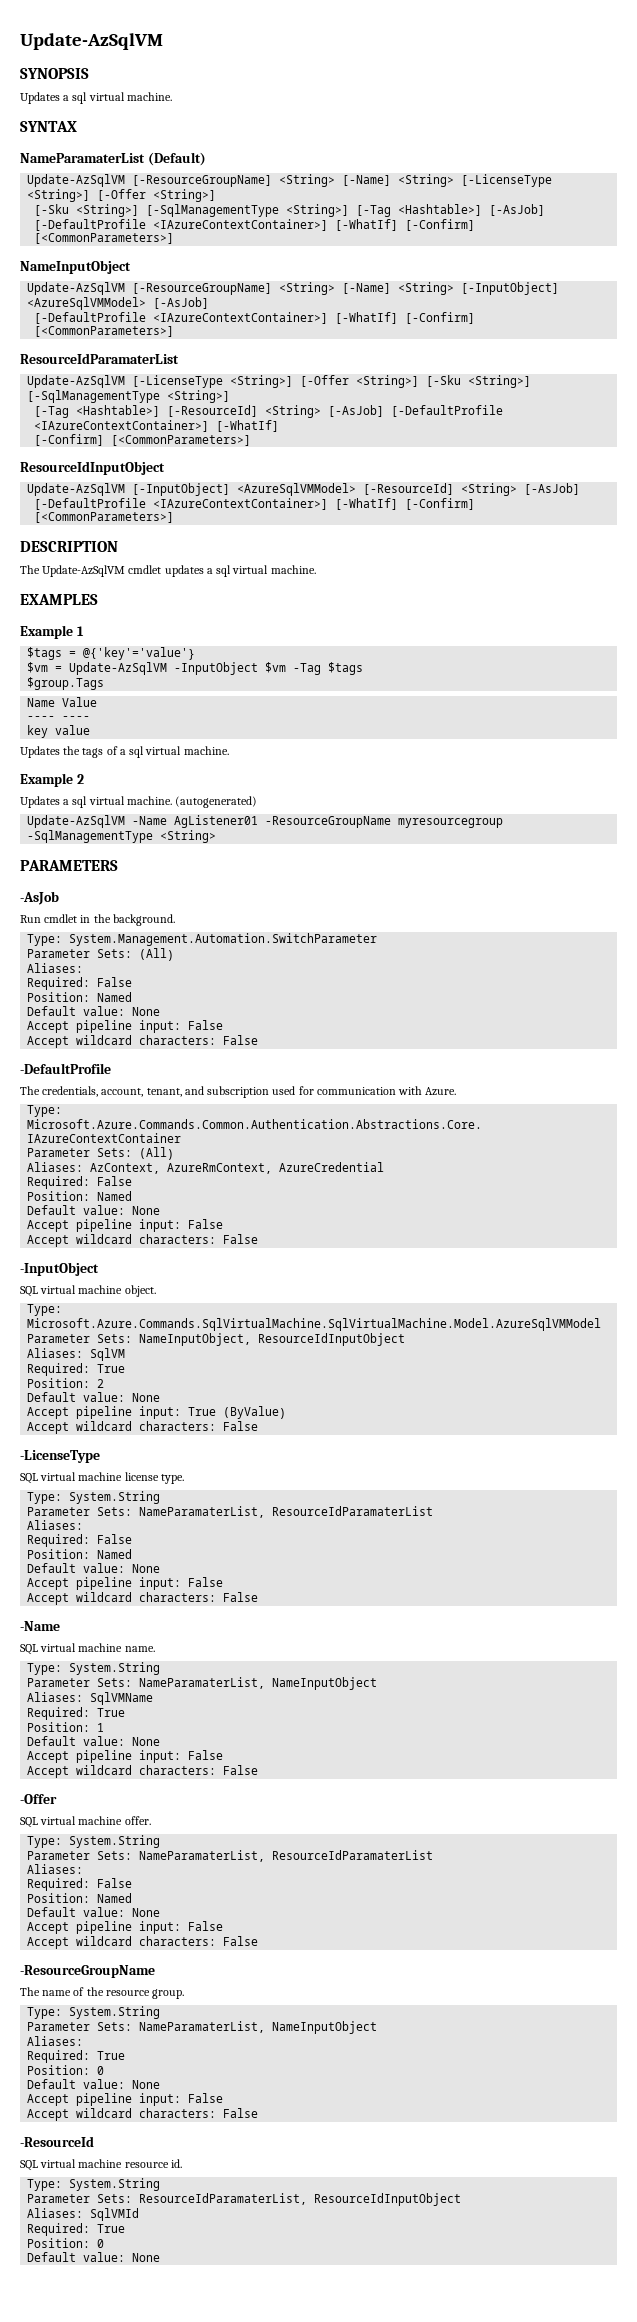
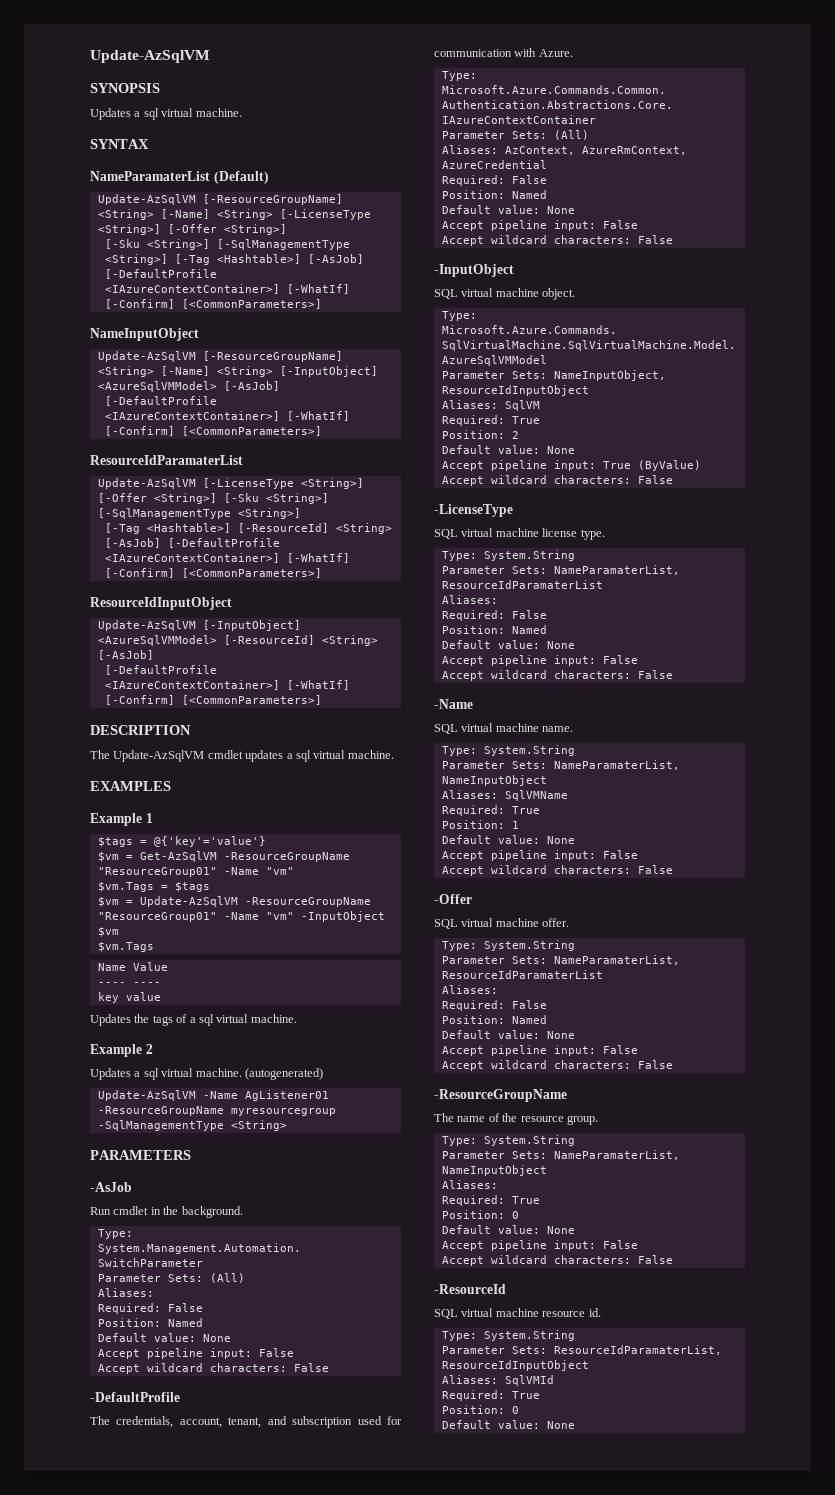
+ $vm = Get-AzSqlVM -ResourceGroupName "ResourceGroup01" -Name "vm"
+ $vm.Tags = $tags
- $vm = Update-AzSqlVM -InputObject $vm -Tag $tags
- $group.Tags
+ $vm = Update-AzSqlVM -ResourceGroupName "ResourceGroup01" -Name "vm" -InputObject $vm
+ $vm.Tags

